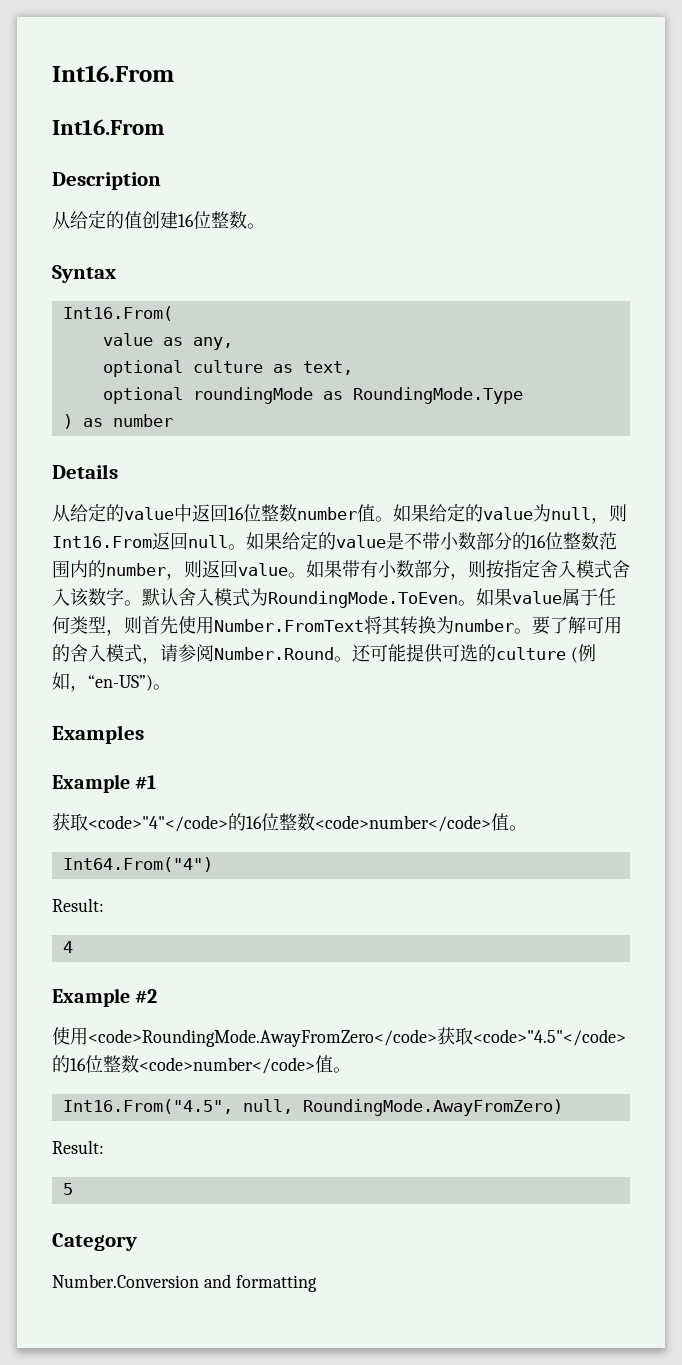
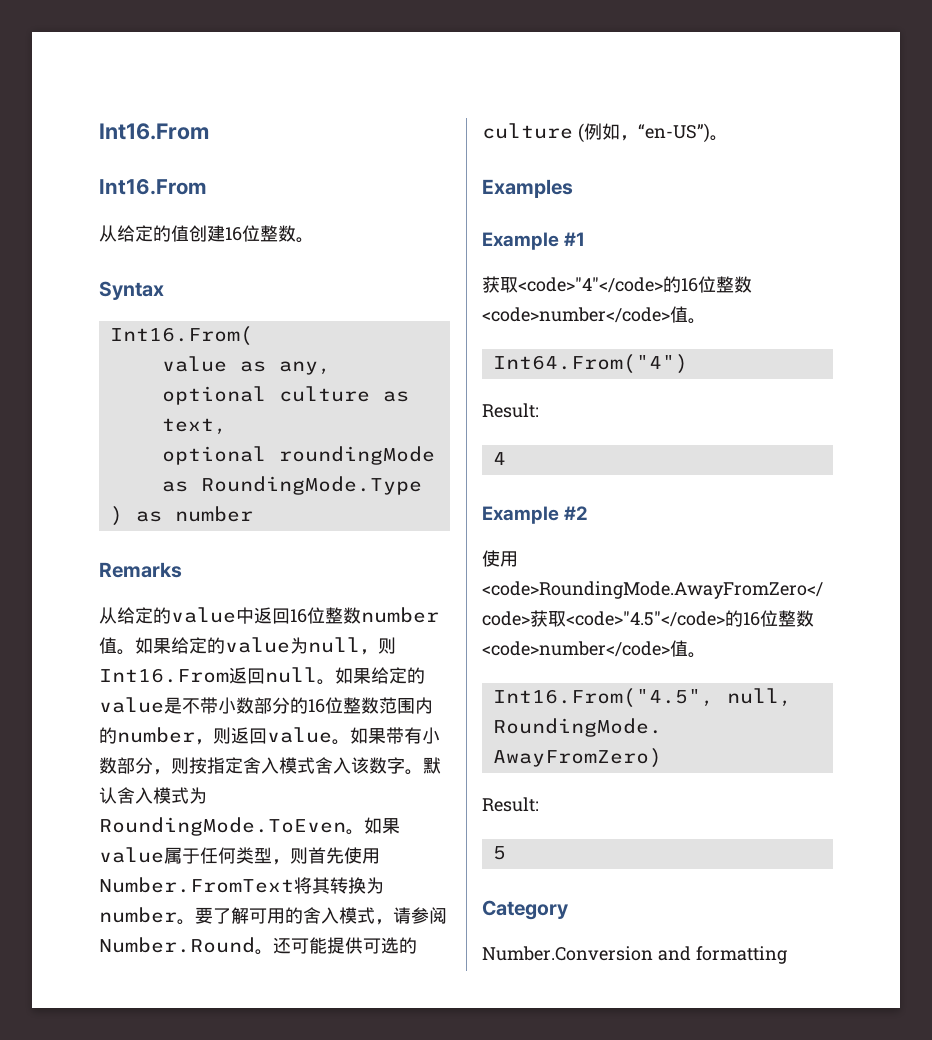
- Description
- Details
+ Remarks

